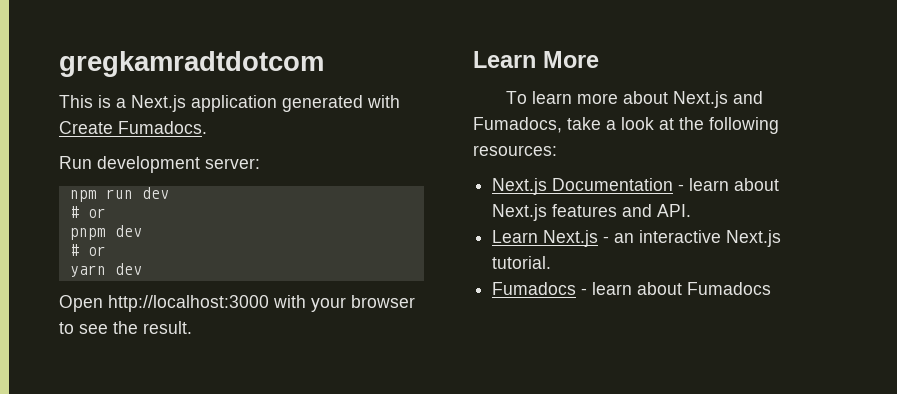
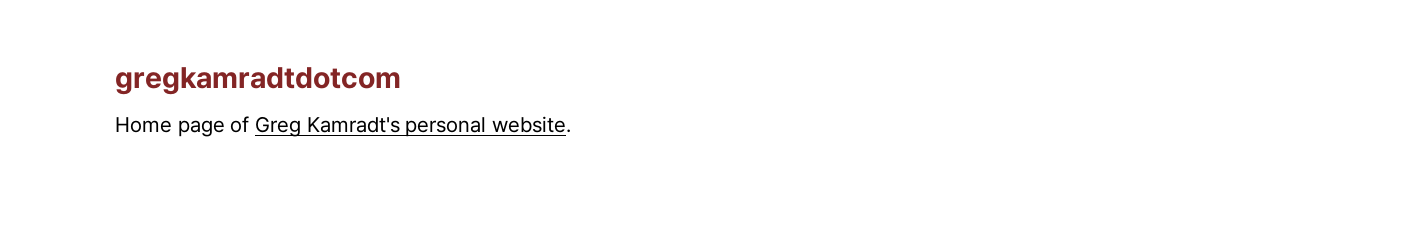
- This is a Next.js application generated with Create Fumadocs.
- Run development server:
- npm run dev
- # or
- pnpm dev
- # or
- yarn dev
- Open http://localhost:3000 with your browser to see the result.
- Learn More
- To learn more about Next.js and Fumadocs, take a look at the following resources:
- Next.js Documentation - learn about Next.js features and API.
- Learn Next.js - an interactive Next.js tutorial.
- Fumadocs - learn about Fumadocs
+ Home page of Greg Kamradt's personal website.

